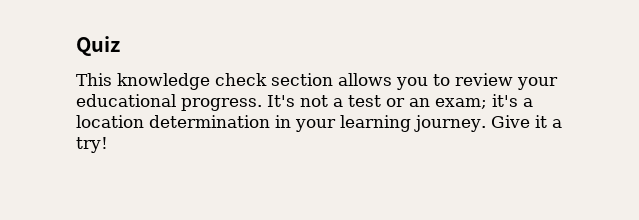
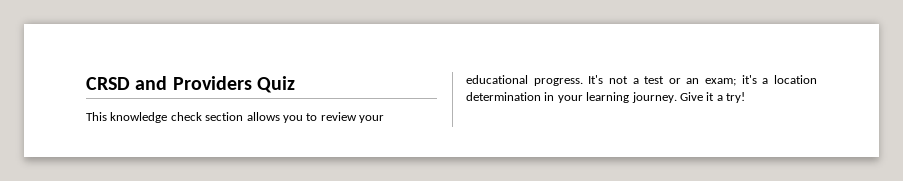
- Quiz
+ CRSD and Providers Quiz

